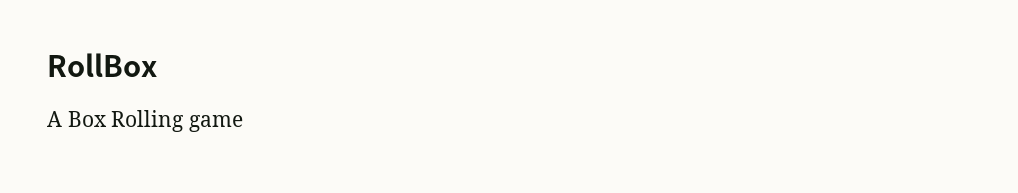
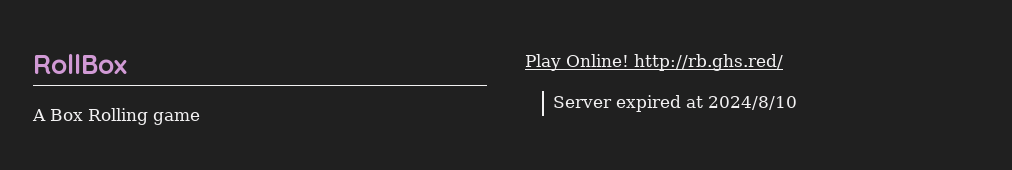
+ Play Online! http://rb.ghs.red/
+ Server expired at 2024/8/10

